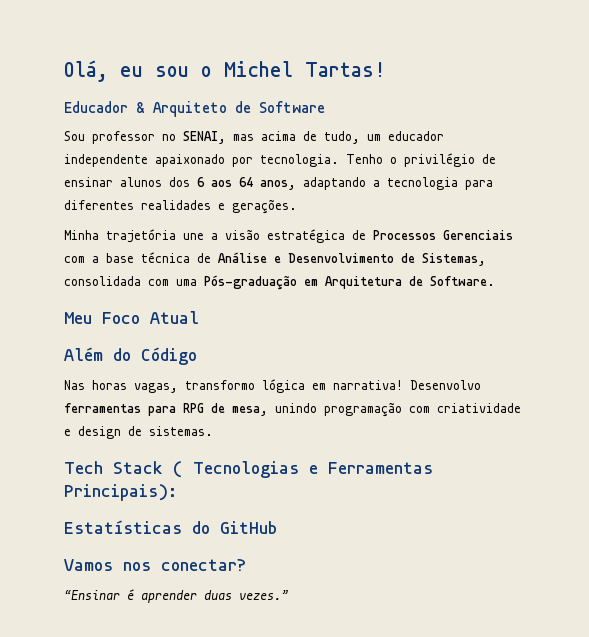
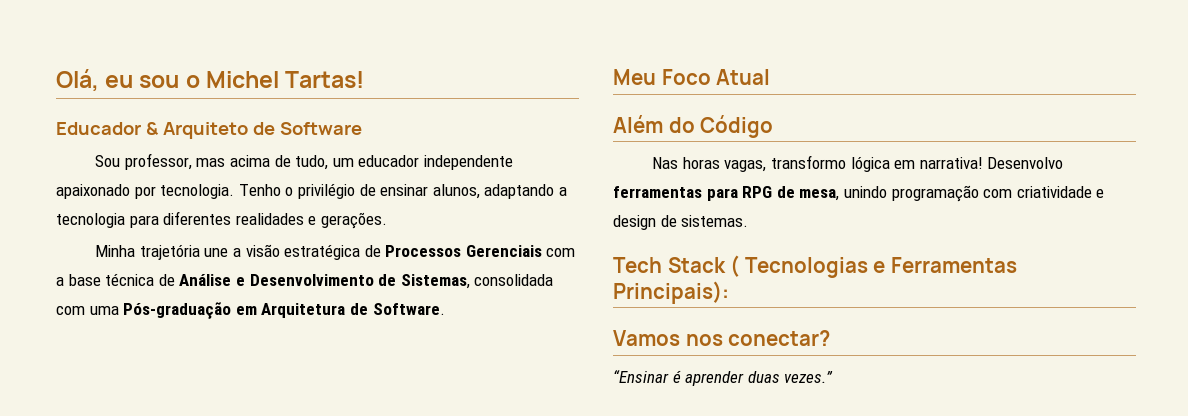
- Sou professor no SENAI, mas acima de tudo, um educador independente apaixonado por tecnologia.
+ Sou professor, mas acima de tudo, um educador independente apaixonado por tecnologia.
- Tenho o privilégio de ensinar alunos dos 6 aos 64 anos, adaptando a tecnologia para diferentes realidades e gerações.
+ Tenho o privilégio de ensinar alunos, adaptando a tecnologia para diferentes realidades e gerações.
- Estatísticas do GitHub

